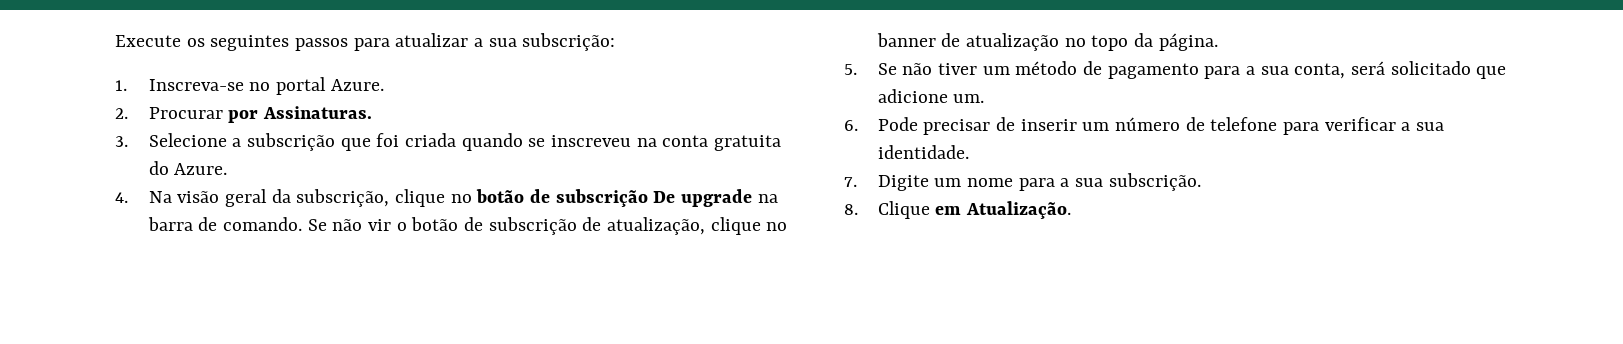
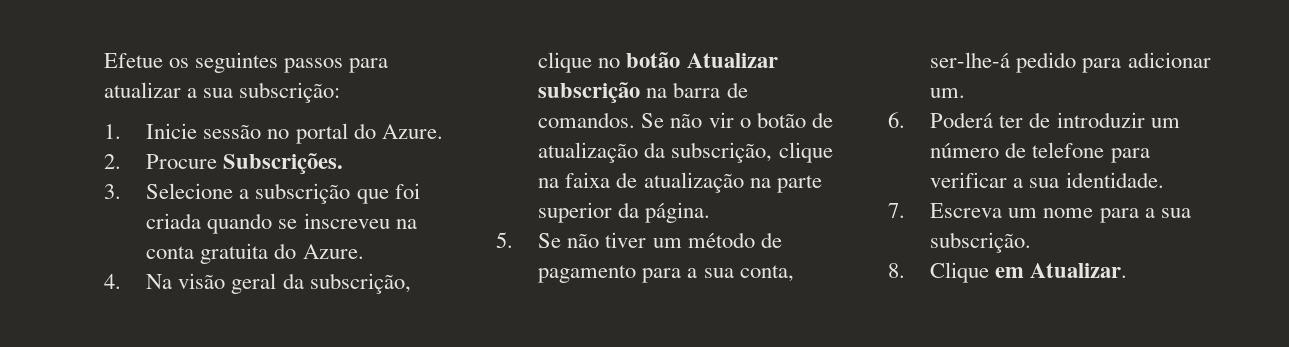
- Execute os seguintes passos para atualizar a sua subscrição:
+ Efetue os seguintes passos para atualizar a sua subscrição:
- 1. Inscreva-se no portal Azure.
+ 1. Inicie sessão no portal do Azure.
- 2. Procurar por Assinaturas.
+ 2. Procure Subscrições.
- 4. Na visão geral da subscrição, clique no botão de subscrição De upgrade na barra de comando.
+ 4. Na visão geral da subscrição, clique no botão Atualizar subscrição na barra de comandos.
- Se não vir o botão de subscrição de atualização, clique no banner de atualização no topo da página.
+ Se não vir o botão de atualização da subscrição, clique na faixa de atualização na parte superior da página.
- 5. Se não tiver um método de pagamento para a sua conta, será solicitado que adicione um.
- 6. Pode precisar de inserir um número de telefone para verificar a sua identidade.
+ 5. Se não tiver um método de pagamento para a sua conta, ser-lhe-á pedido para adicionar um.
+ 6. Poderá ter de introduzir um número de telefone para verificar a sua identidade.
- 7. Digite um nome para a sua subscrição.
+ 7. Escreva um nome para a sua subscrição.
- 8. Clique em Atualização.
+ 8. Clique em Atualizar.

